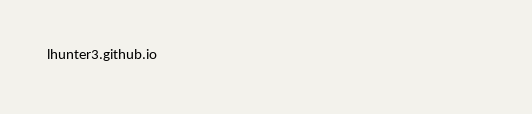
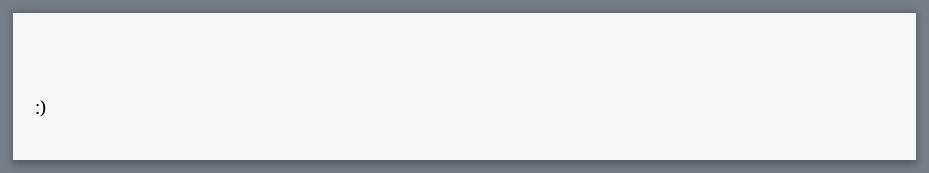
- lhunter3.github.io
+ :)

